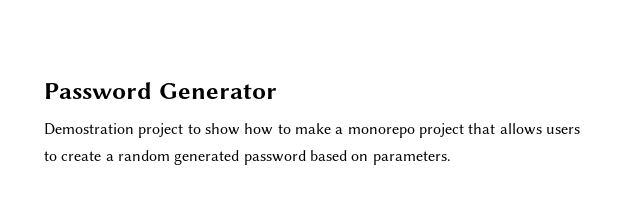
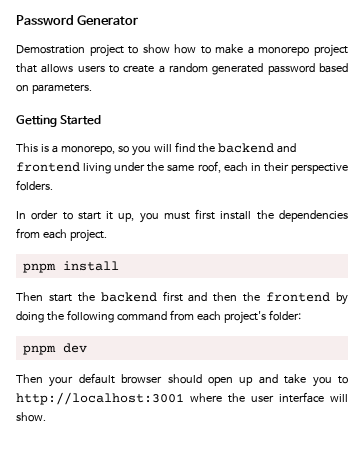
+ Getting Started
+ This is a monorepo, so you will find the backend and frontend living under the same roof, each in their perspective folders.
+ In order to start it up, you must first install the dependencies from each project.
+ pnpm install
+ Then start the backend first and then the frontend by doing the following command from each project's folder:
+ pnpm dev
+ Then your default browser should open up and take you to http://localhost:3001 where the user interface will show.

